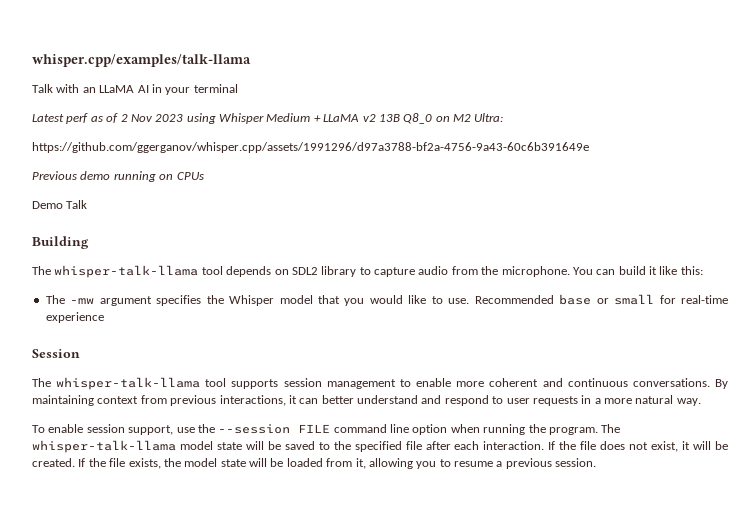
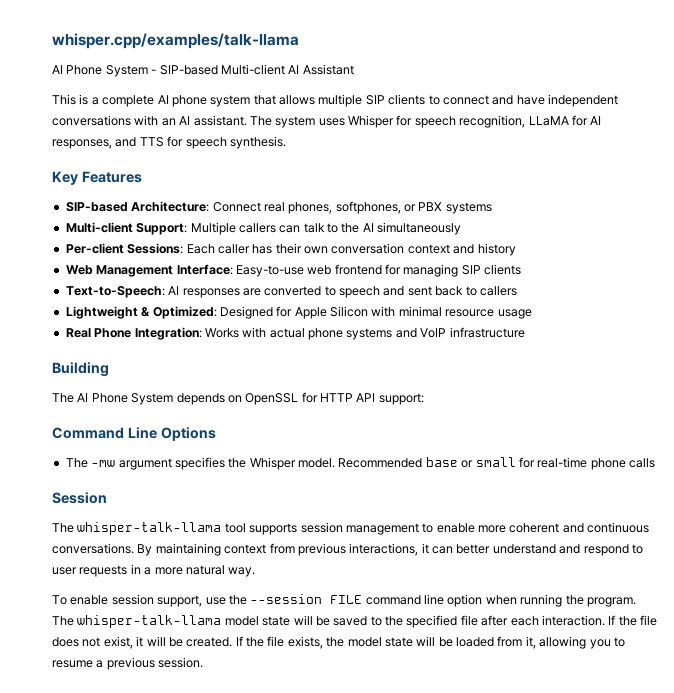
- Talk with an LLaMA AI in your terminal
- Latest perf as of 2 Nov 2023 using Whisper Medium + LLaMA v2 13B Q8_0 on M2 Ultra:
- https://github.com/ggerganov/whisper.cpp/assets/1991296/d97a3788-bf2a-4756-9a43-60c6b391649e
- Previous demo running on CPUs
- Demo Talk
+ AI Phone System - SIP-based Multi-client AI Assistant
+ This is a complete AI phone system that allows multiple SIP clients to connect and have independent conversations with an AI assistant. The system uses Whisper for speech recognition, LLaMA for AI responses, and TTS for speech synthesis.
+ Key Features
+ SIP-based Architecture: Connect real phones, softphones, or PBX systems
+ Multi-client Support: Multiple callers can talk to the AI simultaneously
+ Per-client Sessions: Each caller has their own conversation context and history
+ Web Management Interface: Easy-to-use web frontend for managing SIP clients
+ Text-to-Speech: AI responses are converted to speech and sent back to callers
+ Lightweight & Optimized: Designed for Apple Silicon with minimal resource usage
+ Real Phone Integration: Works with actual phone systems and VoIP infrastructure
  Building
- The whisper-talk-llama tool depends on SDL2 library to capture audio from the microphone. You can build it like this:
+ The AI Phone System depends on OpenSSL for HTTP API support:
+ Command Line Options
- The -mw argument specifies the Whisper model that you would like to use.
+ The -mw argument specifies the Whisper model.
- Recommended base or small for real-time experience
+ Recommended base or small for real-time phone calls

